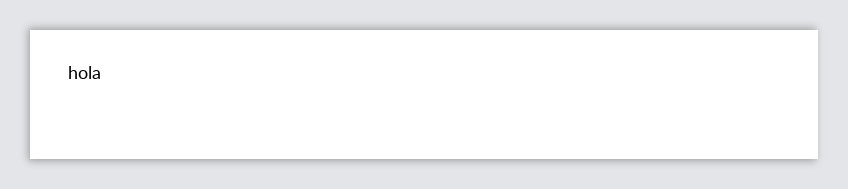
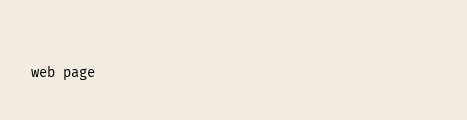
- hola
+ web page

